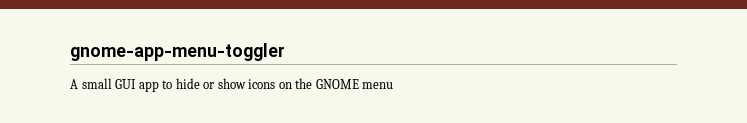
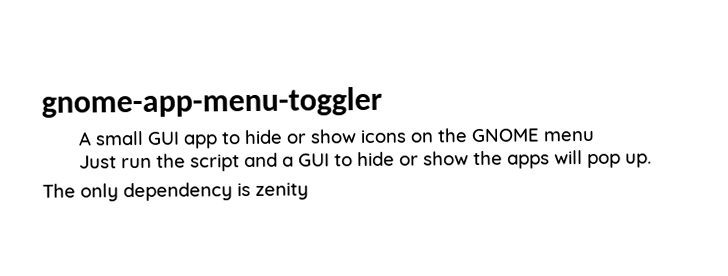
+ Just run the script and a GUI to hide or show the apps will pop up.
+ The only dependency is zenity

